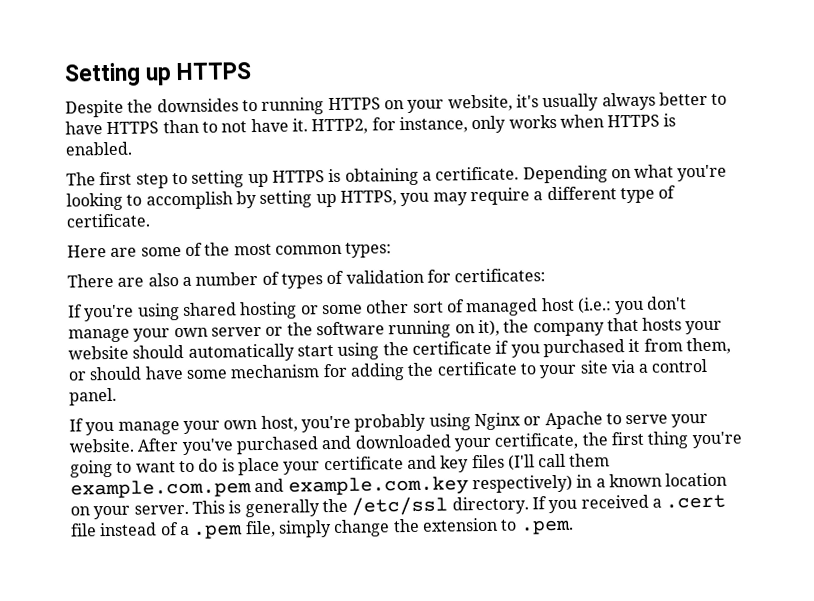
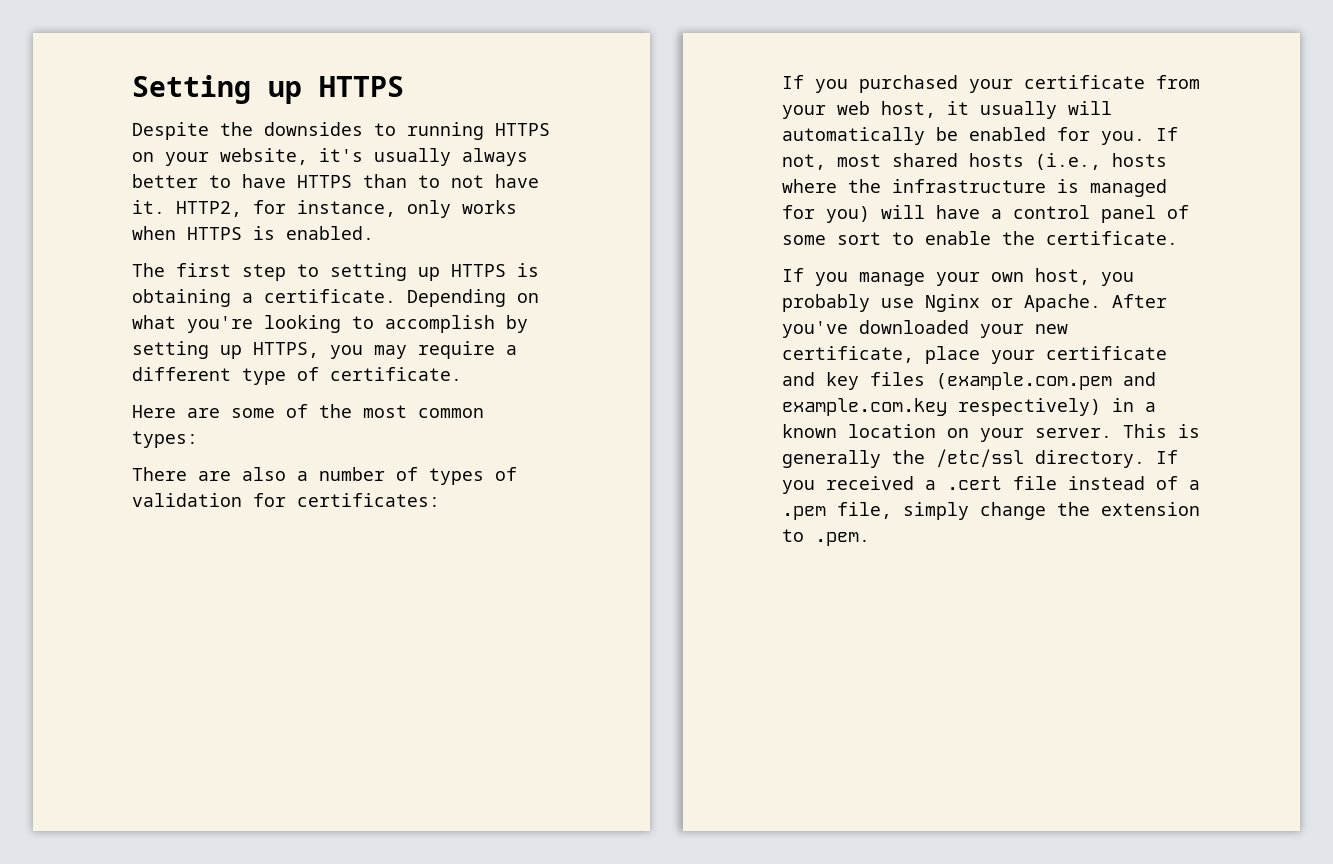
- If you're using shared hosting or some other sort of managed host (i.e.: you don't manage your own server or the software running on it), the company that hosts your website should automatically start using the certificate if you purchased it from them, or should have some mechanism for adding the certificate to your site via a control panel.
+ If you purchased your certificate from your web host, it usually will automatically be enabled for you. If not, most shared hosts (i.e., hosts where the infrastructure is managed for you) will have a control panel of some sort to enable the certificate.
- If you manage your own host, you're probably using Nginx or Apache to serve your website. After you've purchased and downloaded your certificate, the first thing you're going to want to do is place your certificate and key files (I'll call them example.com.pem and example.com.key respectively) in a known location on your server.
+ If you manage your own host, you probably use Nginx or Apache. After you've downloaded your new certificate, place your certificate and key files (example.com.pem and example.com.key respectively) in a known location on your server.

